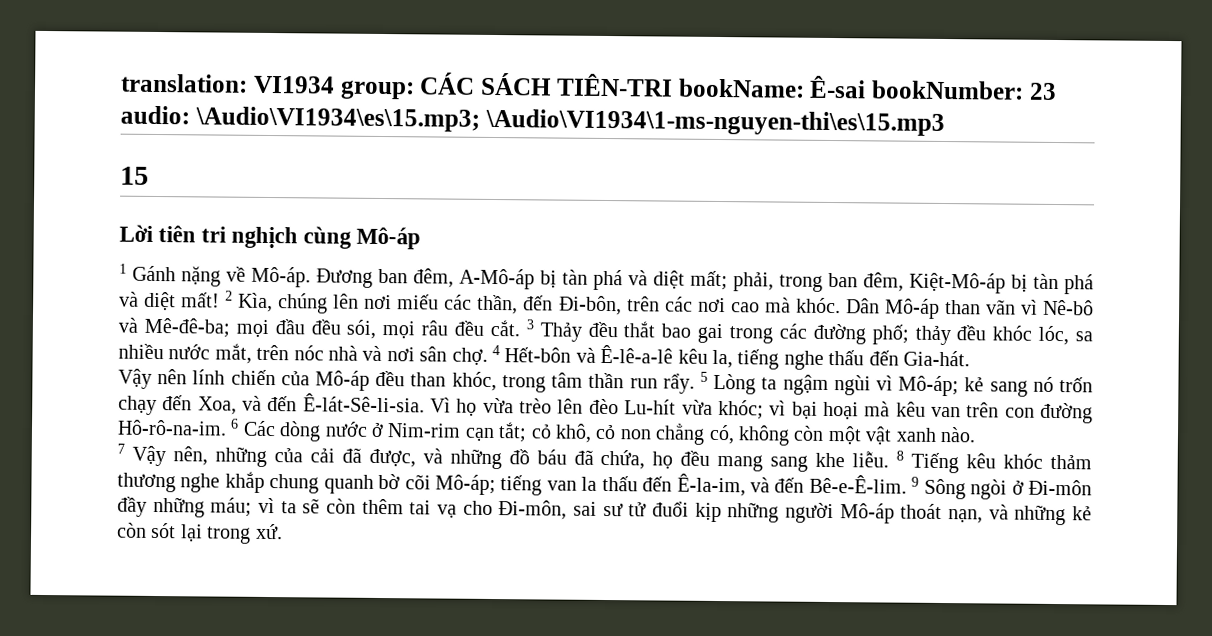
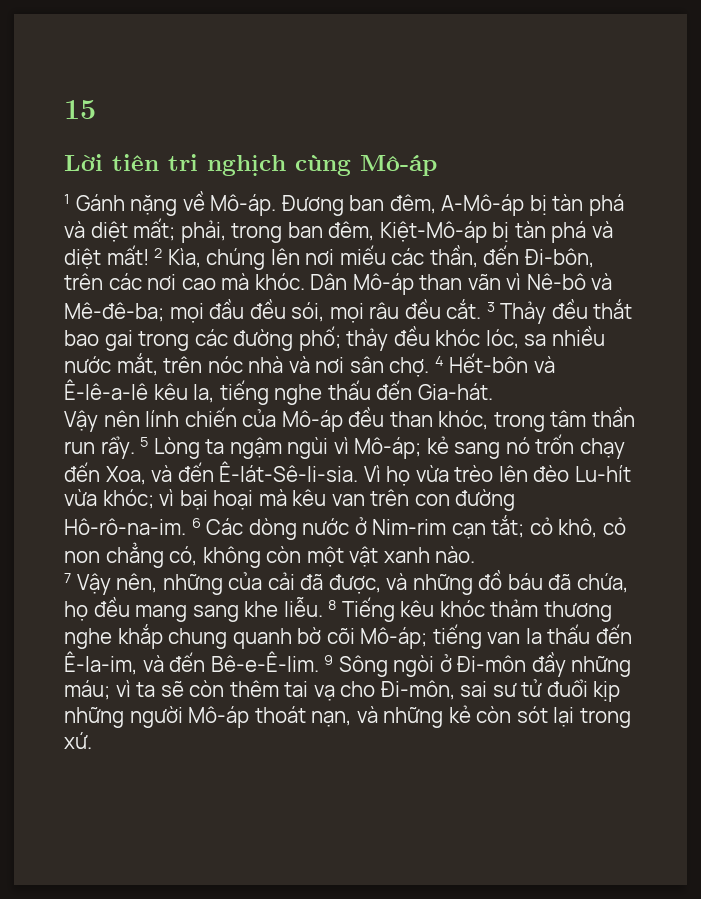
- translation: VI1934 group: CÁC SÁCH TIÊN-TRI bookName: Ê-sai bookNumber: 23 audio: \Audio\VI1934\es\15.mp3; \Audio\VI1934\1-ms-nguyen-thi\es\15.mp3

